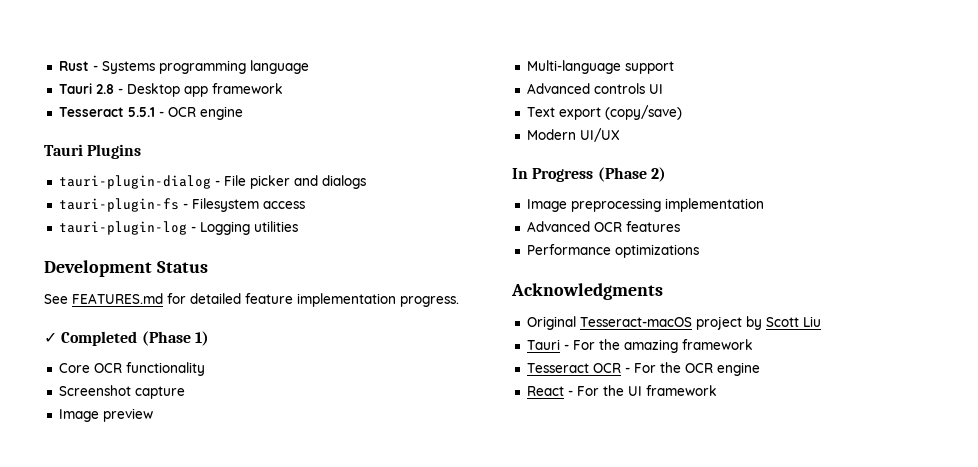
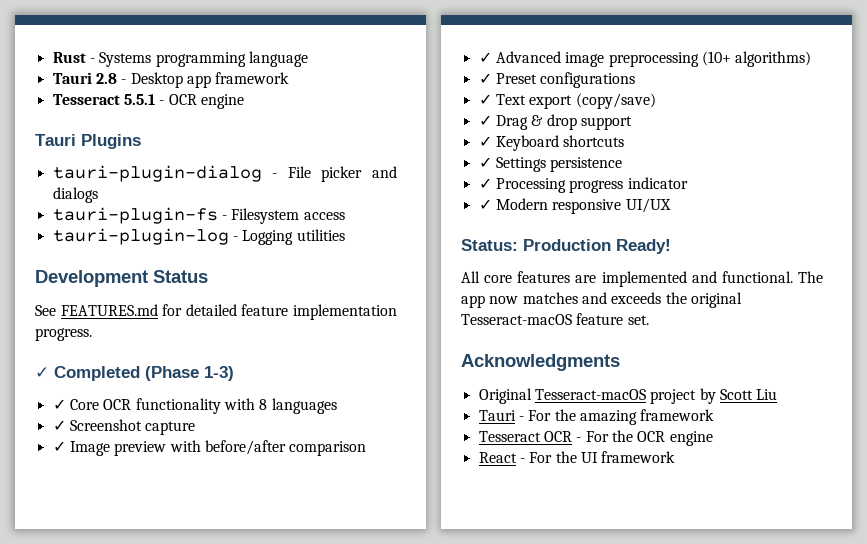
- ✓ Completed (Phase 1)
- Core OCR functionality
- Screenshot capture
+ ✓ Completed (Phase 1-3)
+ ✓ Core OCR functionality with 8 languages
+ ✓ Screenshot capture
- Image preview
- Multi-language support
- Advanced controls UI
- Text export (copy/save)
- Modern UI/UX
- In Progress (Phase 2)
- Image preprocessing implementation
- Advanced OCR features
- Performance optimizations
+ ✓ Image preview with before/after comparison
+ ✓ Advanced image preprocessing (10+ algorithms)
+ ✓ Preset configurations
+ ✓ Text export (copy/save)
+ ✓ Drag & drop support
+ ✓ Keyboard shortcuts
+ ✓ Settings persistence
+ ✓ Processing progress indicator
+ ✓ Modern responsive UI/UX
+ Status: Production Ready!
+ All core features are implemented and functional. The app now matches and exceeds the original Tesseract-macOS feature set.

